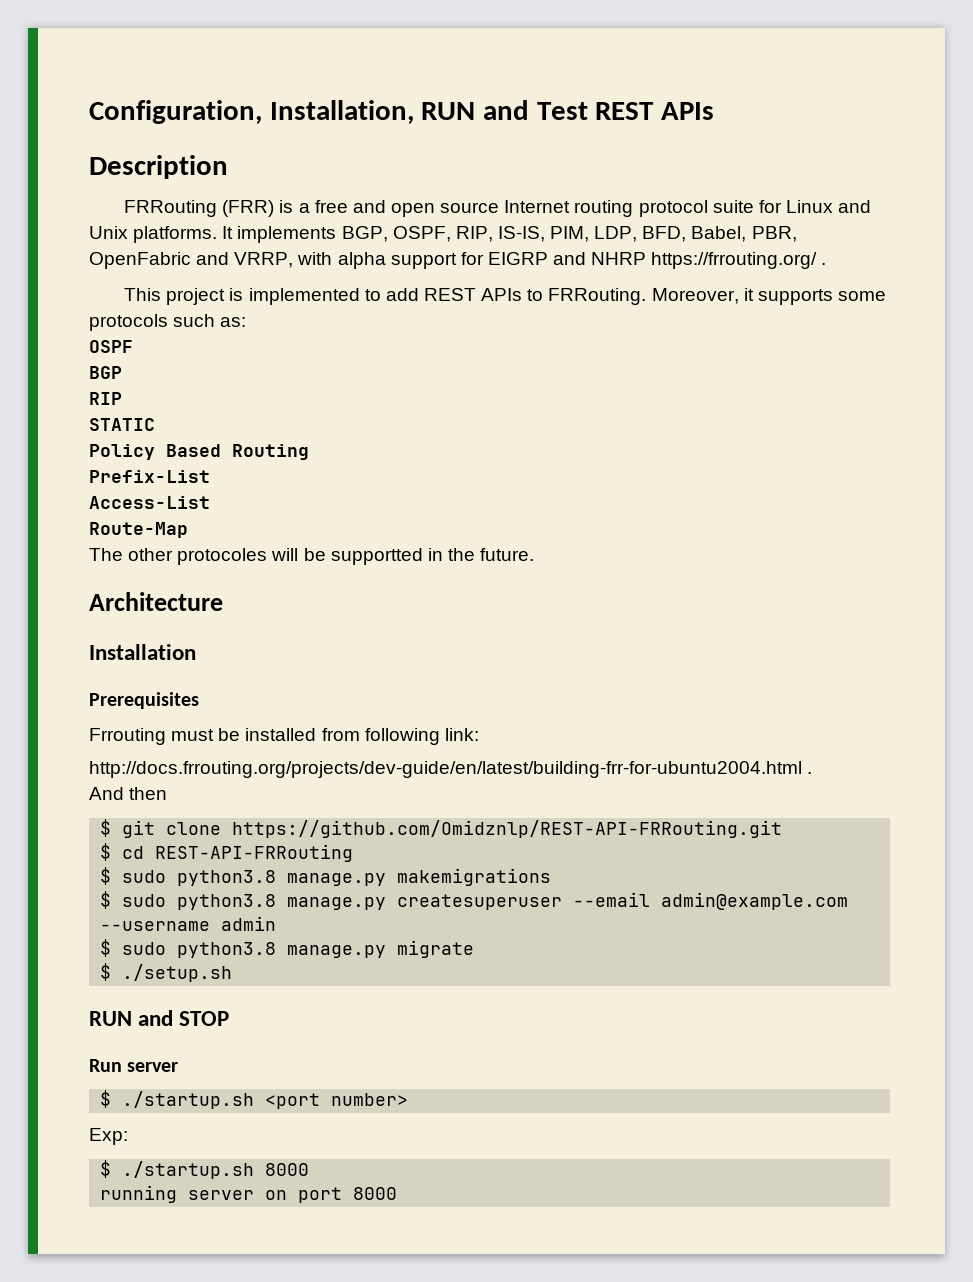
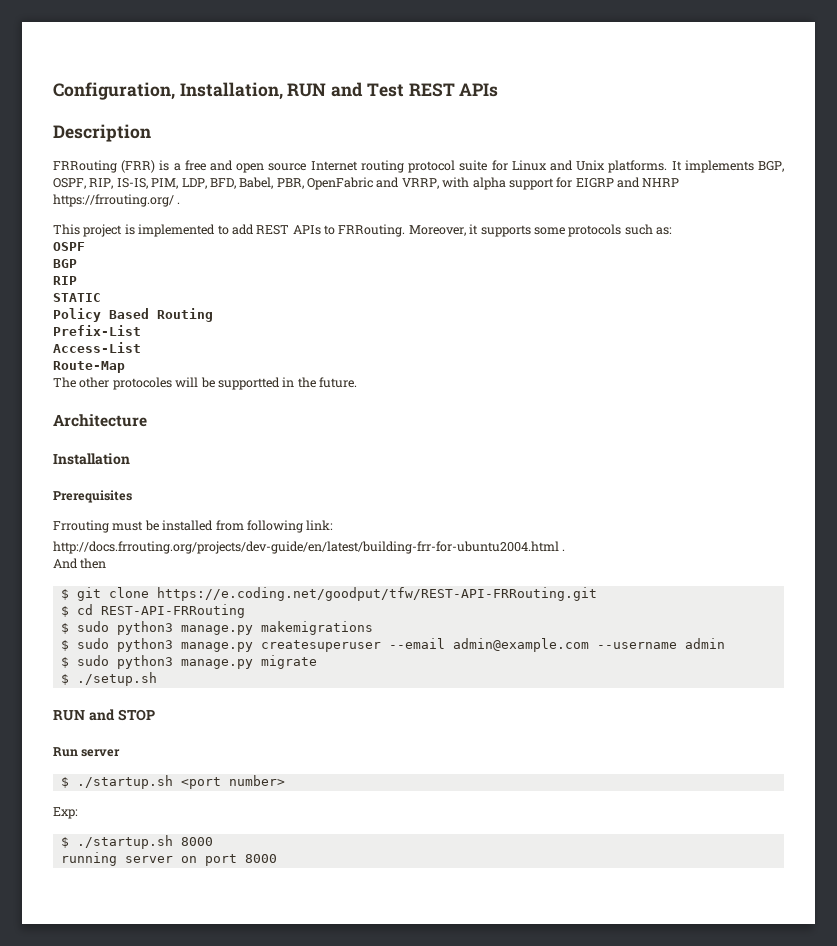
- $ git clone https://github.com/Omidznlp/REST-API-FRRouting.git
+ $ git clone https://e.coding.net/goodput/tfw/REST-API-FRRouting.git
- $ sudo python3.8 manage.py makemigrations
+ $ sudo python3 manage.py makemigrations
- $ sudo python3.8 manage.py createsuperuser --email admin@example.com --username admin
+ $ sudo python3 manage.py createsuperuser --email admin@example.com --username admin
- $ sudo python3.8 manage.py migrate
+ $ sudo python3 manage.py migrate

